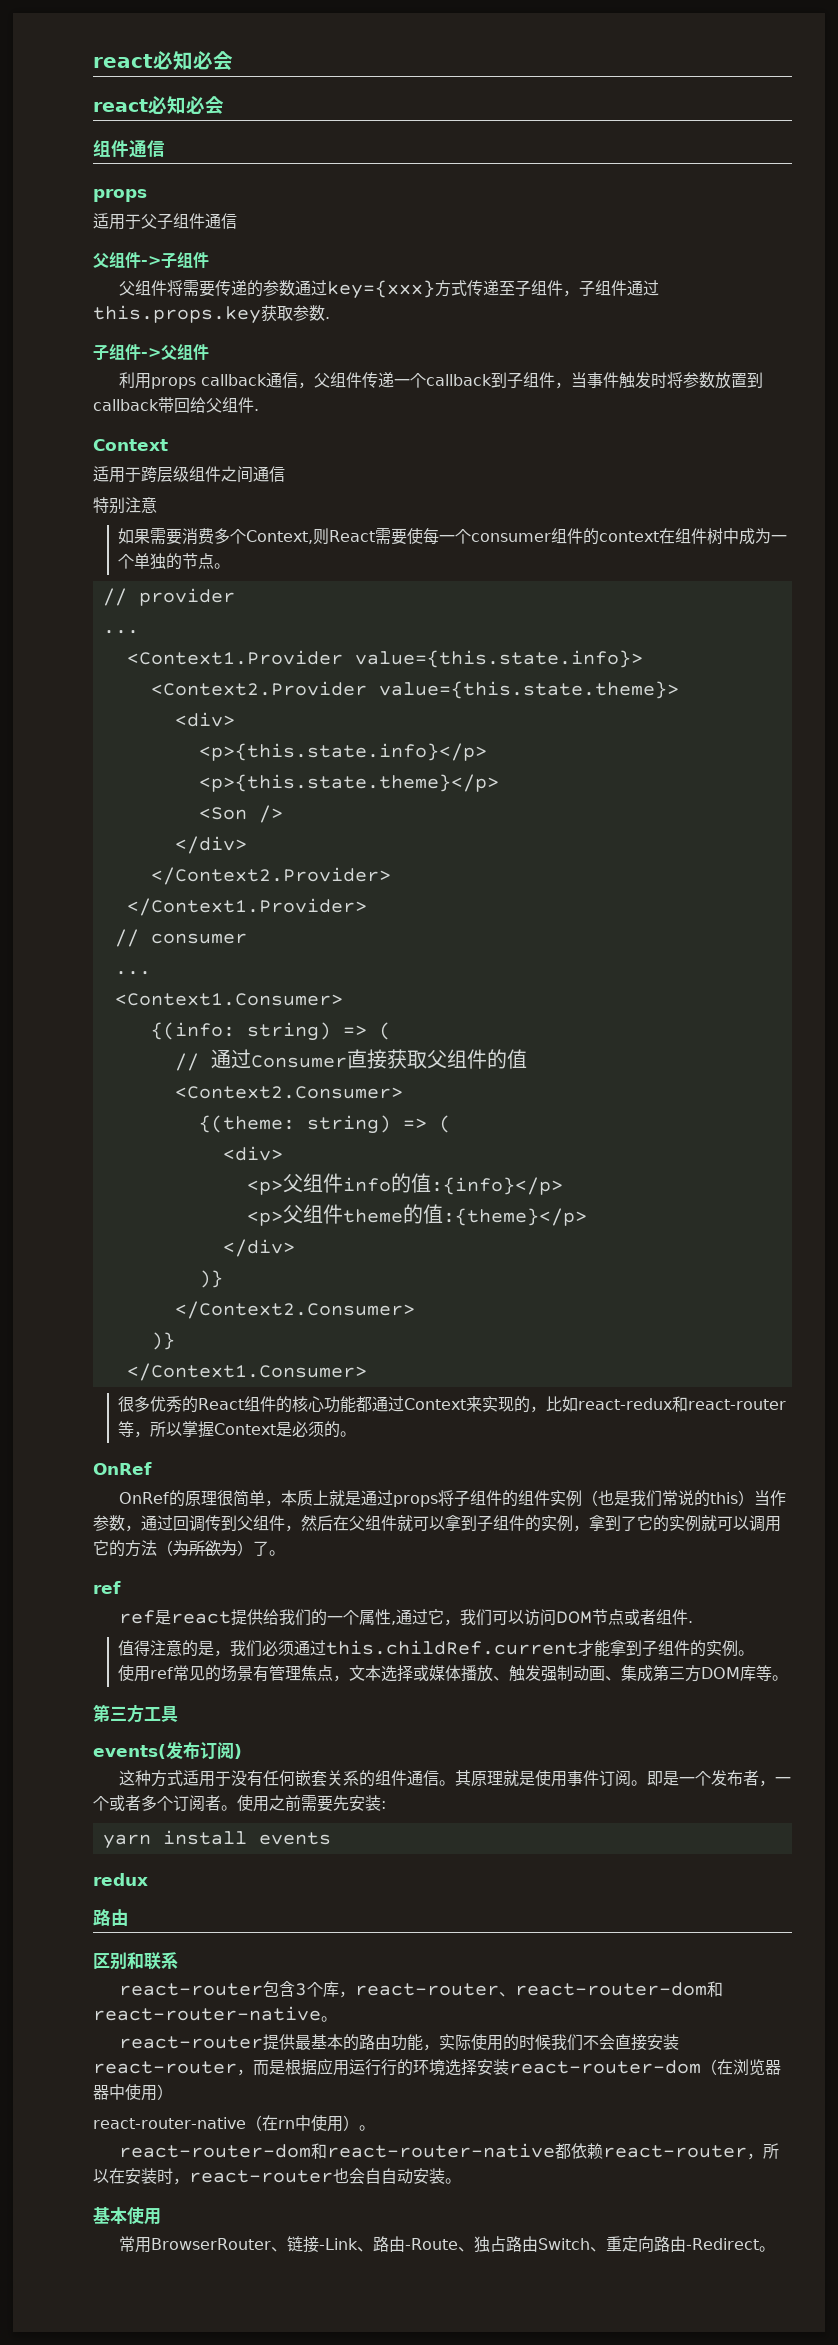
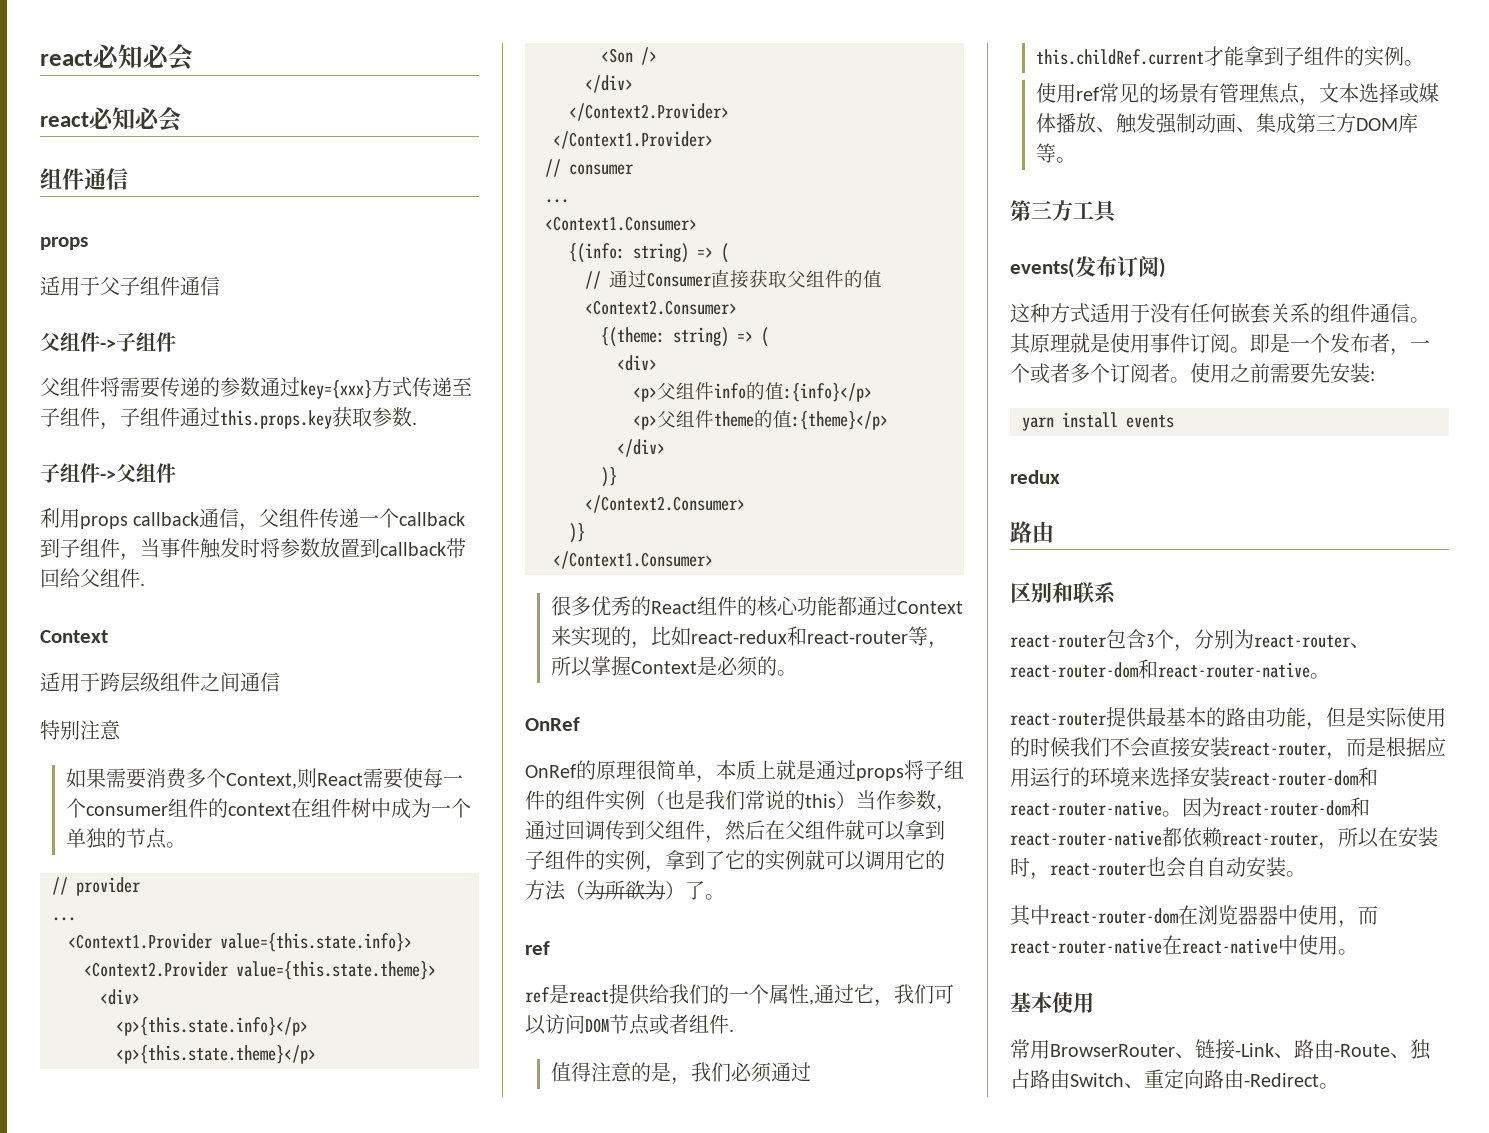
- react-router包含3个库，react-router、react-router-dom和react-router-native。
+ react-router包含3个，分别为react-router、react-router-dom和react-router-native。
- react-router提供最基本的路由功能，实际使用的时候我们不会直接安装react-router，而是根据应用运行行的环境选择安装react-router-dom（在浏览器器中使⽤）
- react-router-native（在rn中使用）。
- react-router-dom和react-router-native都依赖react-router，所以在安装时，react-router也会⾃自动安装。
+ react-router提供最基本的路由功能，但是实际使用的时候我们不会直接安装react-router，而是根据应用运行的环境来选择安装react-router-dom和react-router-native。因为react-router-dom和react-router-native都依赖react-router，所以在安装时，react-router也会⾃自动安装。
+ 其中react-router-dom在浏览器器中使⽤，而react-router-native在react-native中使用。

